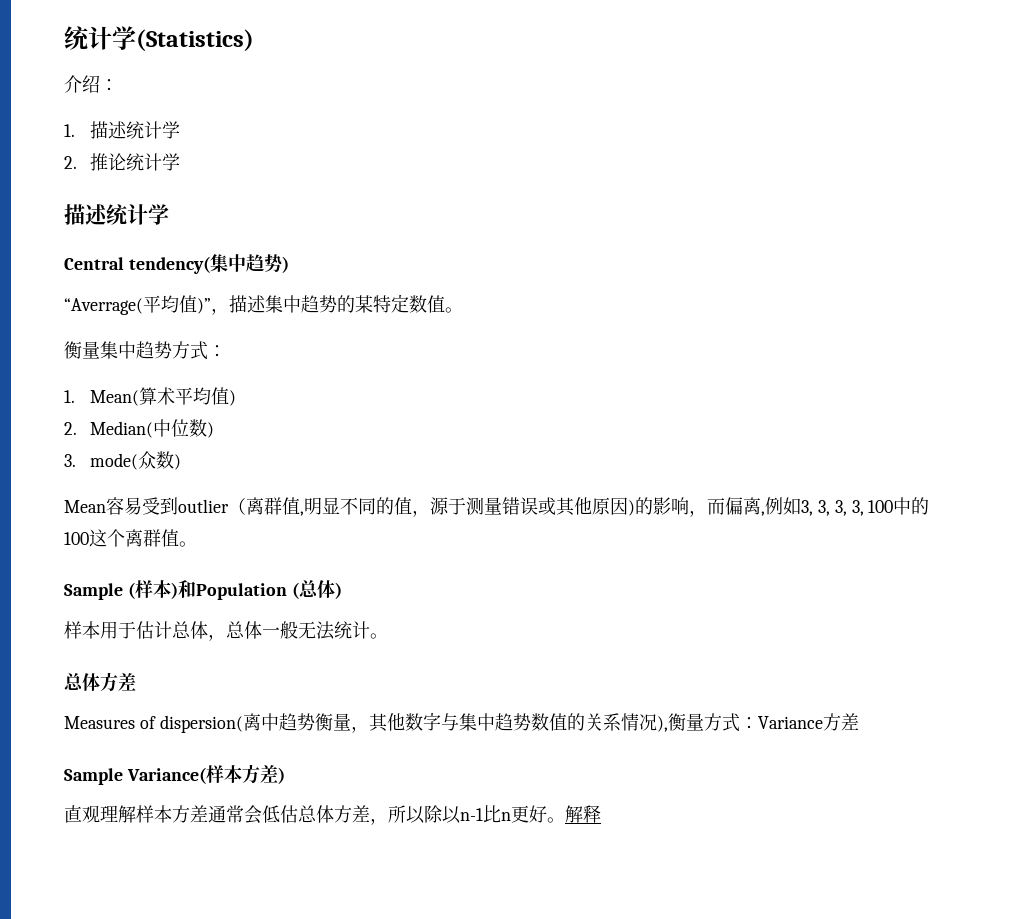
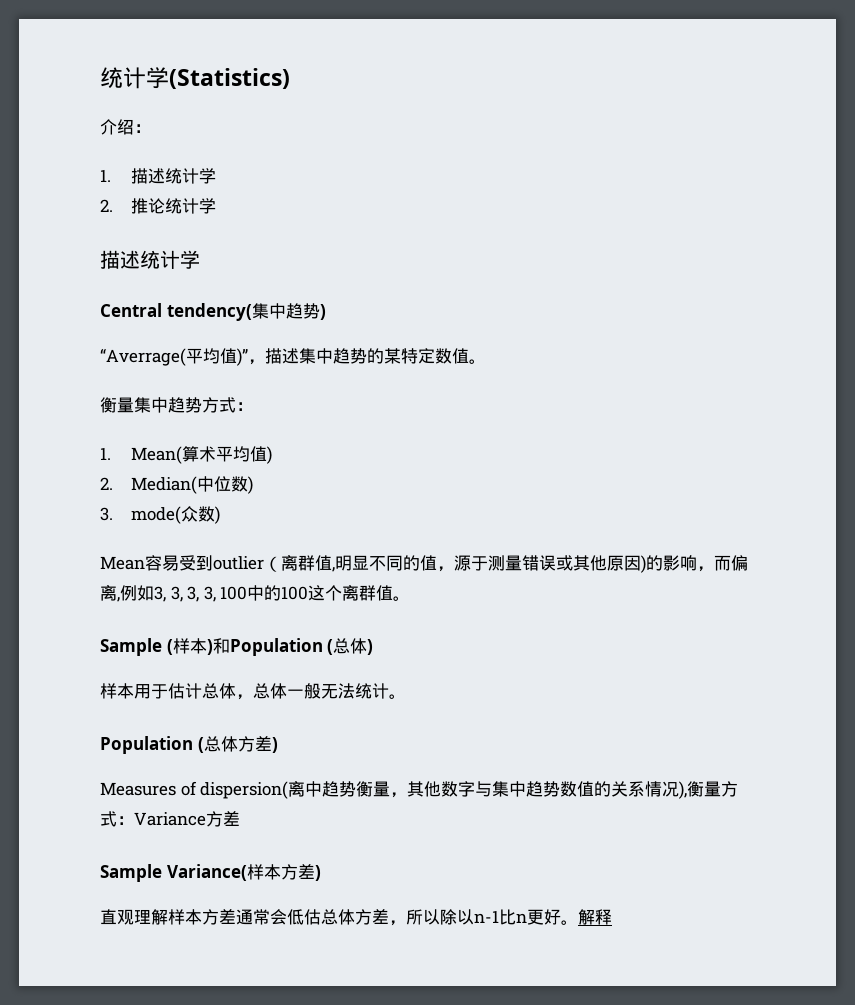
  样本用于估计总体，总体一般无法统计。
- 总体方差
+ Population (总体方差)

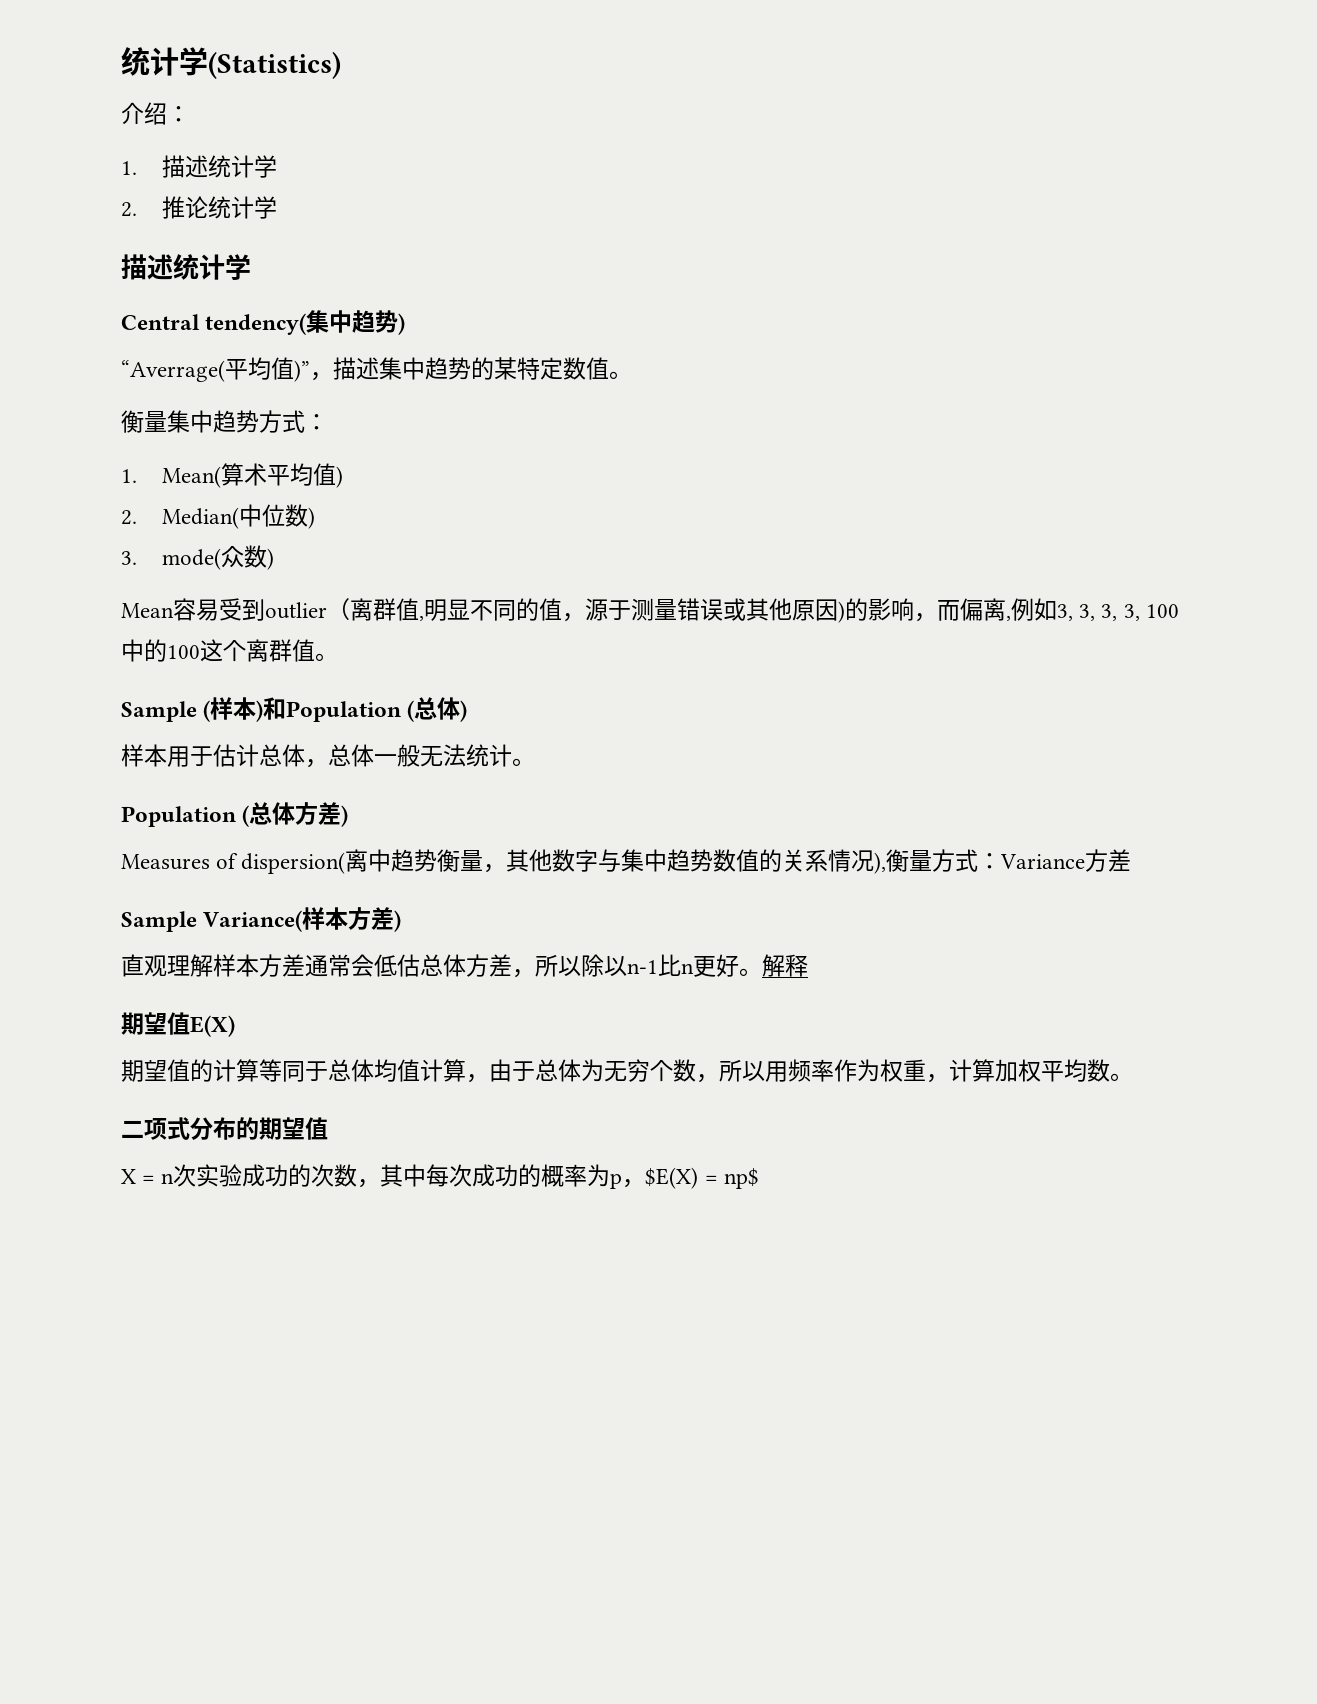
+ 期望值E(X)
+ 期望值的计算等同于总体均值计算，由于总体为无穷个数，所以用频率作为权重，计算加权平均数。
+ 二项式分布的期望值
+ X = n次实验成功的次数，其中每次成功的概率为p，$E(X) = np$

